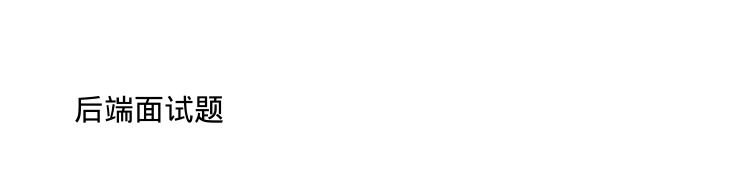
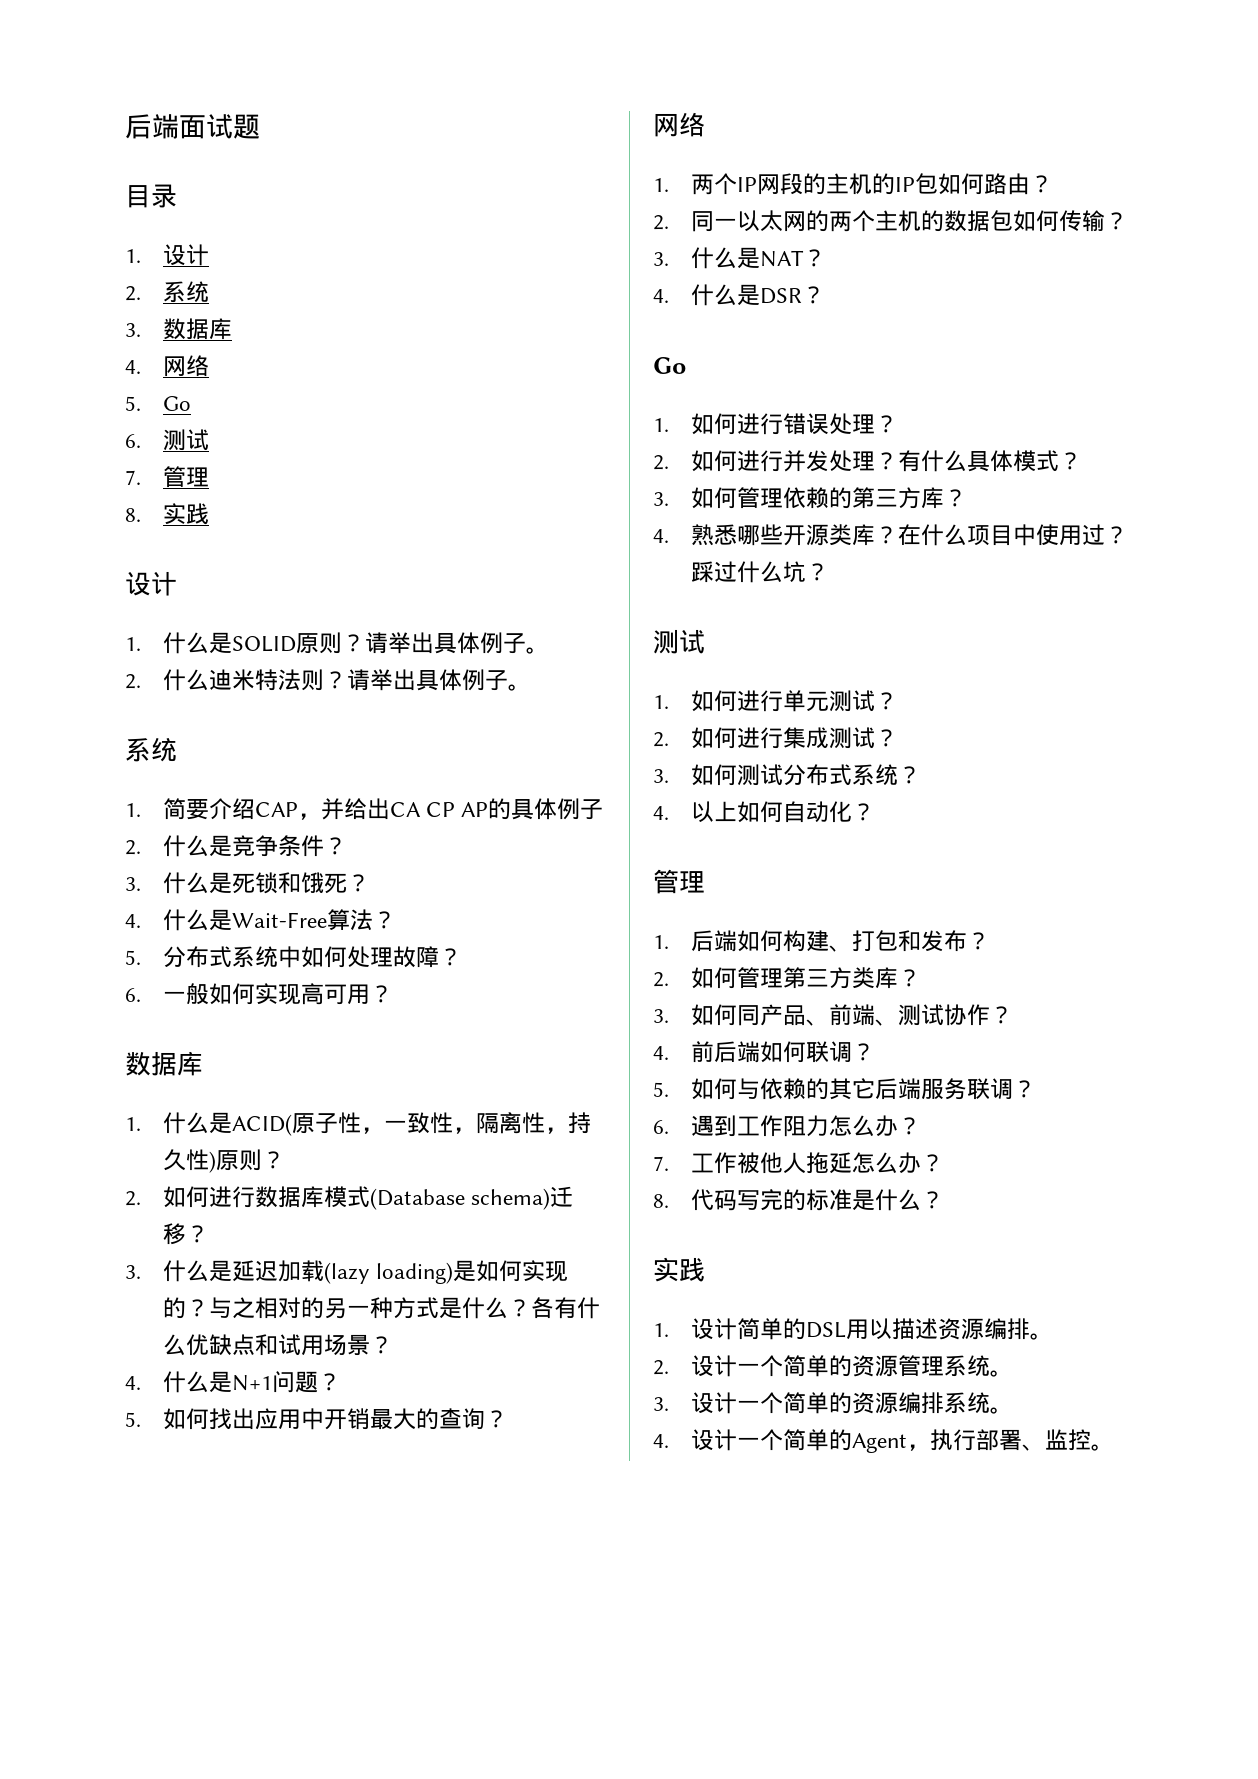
+ 目录
+ 1.设计
+ 2.系统
+ 3.数据库
+ 4.网络
+ 5. Go
+ 6.测试
+ 7.管理
+ 8.实践
+ 设计
+ 1.什么是SOLID原则？请举出具体例子。
+ 2.什么迪米特法则？请举出具体例子。
+ 系统
+ 1.简要介绍CAP，并给出CA CP AP的具体例子
+ 2.什么是竞争条件？
+ 3.什么是死锁和饿死？
+ 4.什么是Wait-Free算法？
+ 5.分布式系统中如何处理故障？
+ 6.一般如何实现高可用？
+ 数据库
+ 1.什么是ACID(原子性，一致性，隔离性，持久性)原则？
+ 2.如何进行数据库模式(Database schema)迁移？
+ 3.什么是延迟加载(lazy loading)是如何实现的？与之相对的另一种方式是什么？各有什么优缺点和试用场景？
+ 4.什么是N+1问题？
+ 5.如何找出应用中开销最大的查询？
+ 网络
+ 1.两个IP网段的主机的IP包如何路由？
+ 2.同一以太网的两个主机的数据包如何传输？
+ 3.什么是NAT？
+ 4.什么是DSR？
+ Go
+ 1.如何进行错误处理？
+ 2.如何进行并发处理？有什么具体模式？
+ 3.如何管理依赖的第三方库？
+ 4.熟悉哪些开源类库？在什么项目中使用过？踩过什么坑？
+ 测试
+ 1.如何进行单元测试？
+ 2.如何进行集成测试？
+ 3.如何测试分布式系统？
+ 4.以上如何自动化？
+ 管理
+ 1.后端如何构建、打包和发布？
+ 2.如何管理第三方类库？
+ 3.如何同产品、前端、测试协作？
+ 4.前后端如何联调？
+ 5.如何与依赖的其它后端服务联调？
+ 6.遇到工作阻力怎么办？
+ 7.工作被他人拖延怎么办？
+ 8.代码写完的标准是什么？
+ 实践
+ 1.设计简单的DSL用以描述资源编排。
+ 2.设计一个简单的资源管理系统。
+ 3.设计一个简单的资源编排系统。
+ 4.设计一个简单的Agent，执行部署、监控。

